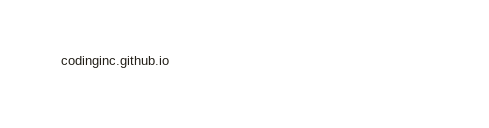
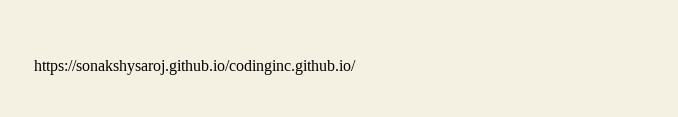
- codinginc.github.io
+ https://sonakshysaroj.github.io/codinginc.github.io/

